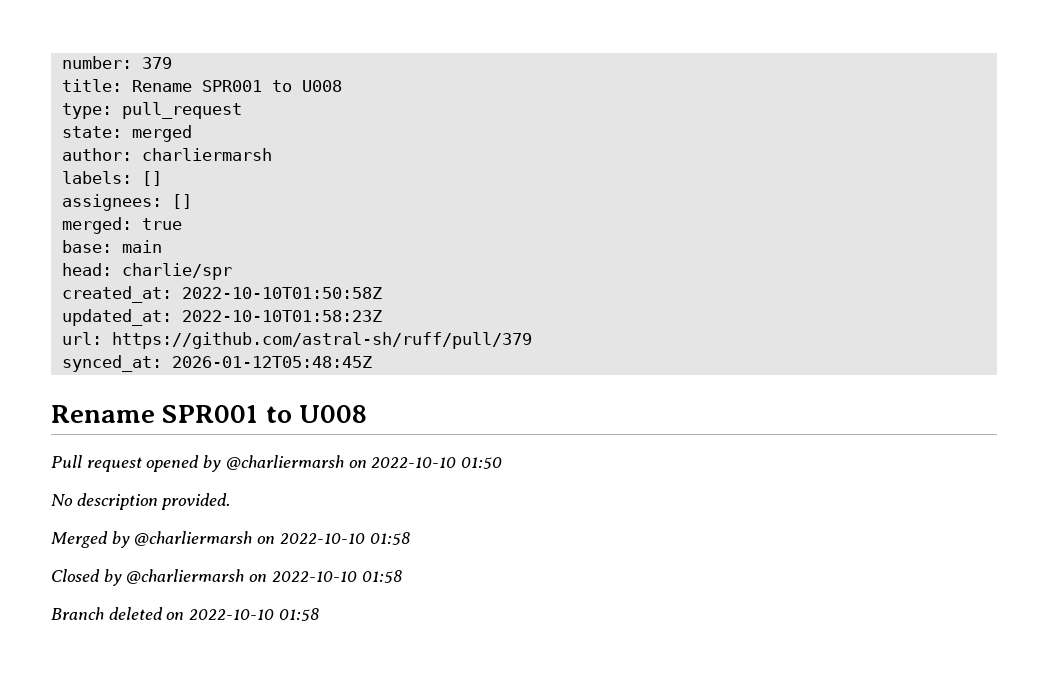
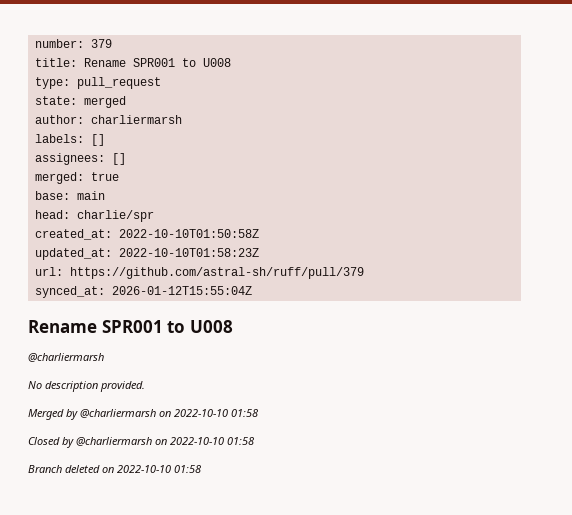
- synced_at: 2026-01-12T05:48:45Z
+ synced_at: 2026-01-12T15:55:04Z
  Rename SPR001 to U008
- Pull request opened by @charliermarsh on 2022-10-10 01:50
+ @charliermarsh

